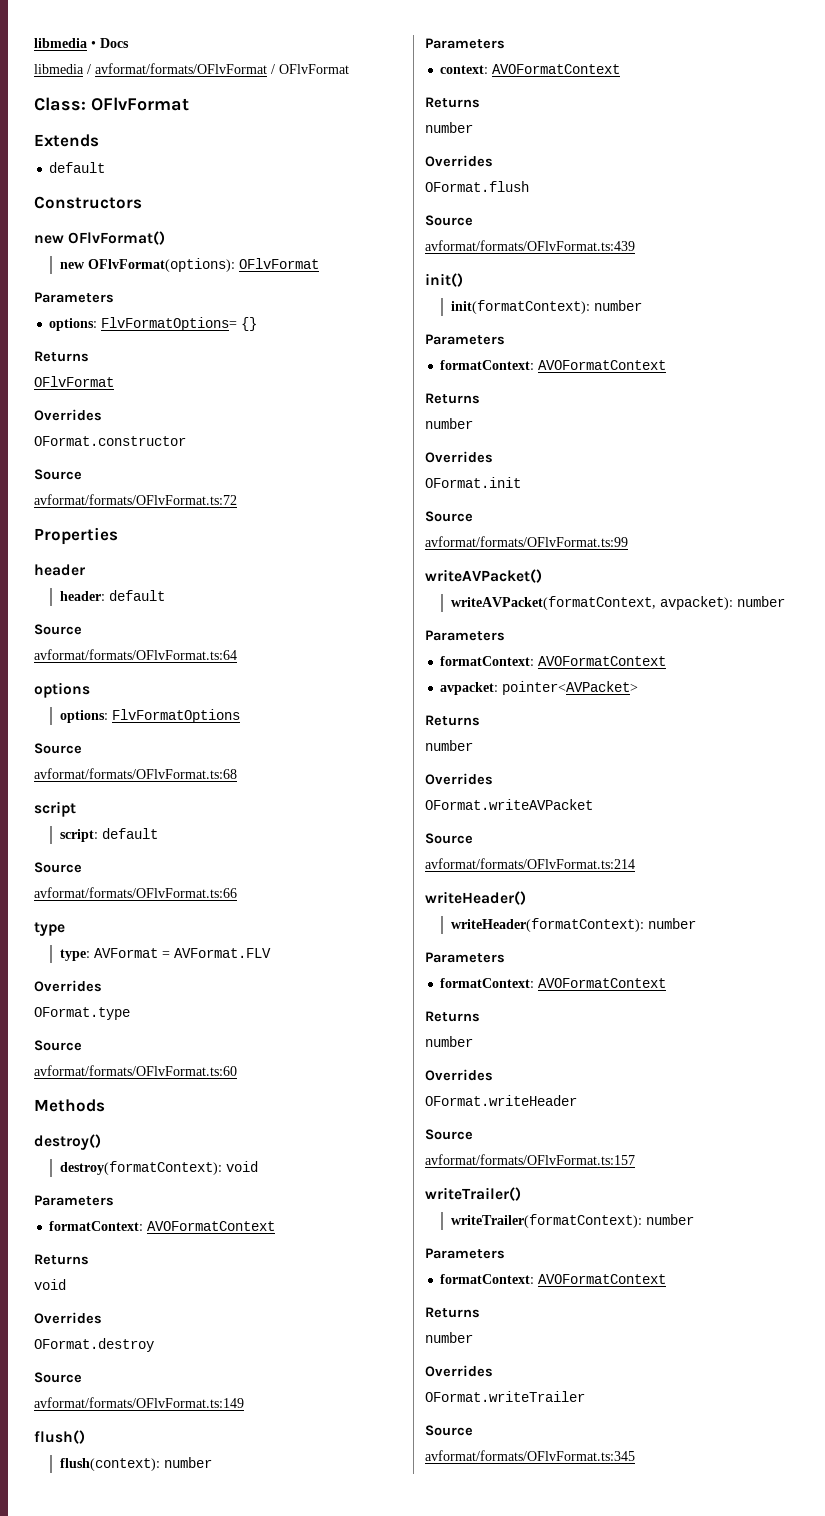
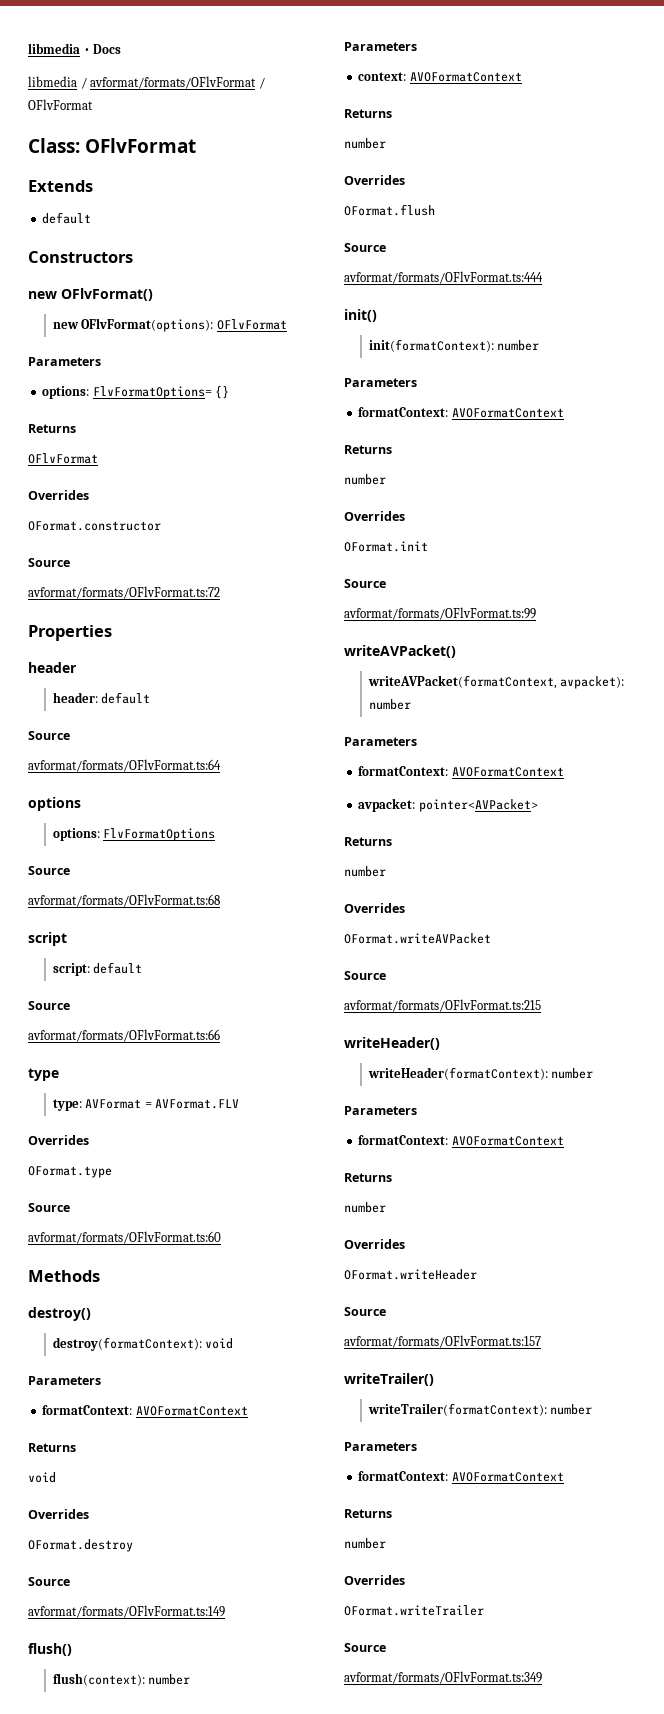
- avformat/formats/OFlvFormat.ts:439
+ avformat/formats/OFlvFormat.ts:444
- avformat/formats/OFlvFormat.ts:214
+ avformat/formats/OFlvFormat.ts:215
- avformat/formats/OFlvFormat.ts:345
+ avformat/formats/OFlvFormat.ts:349

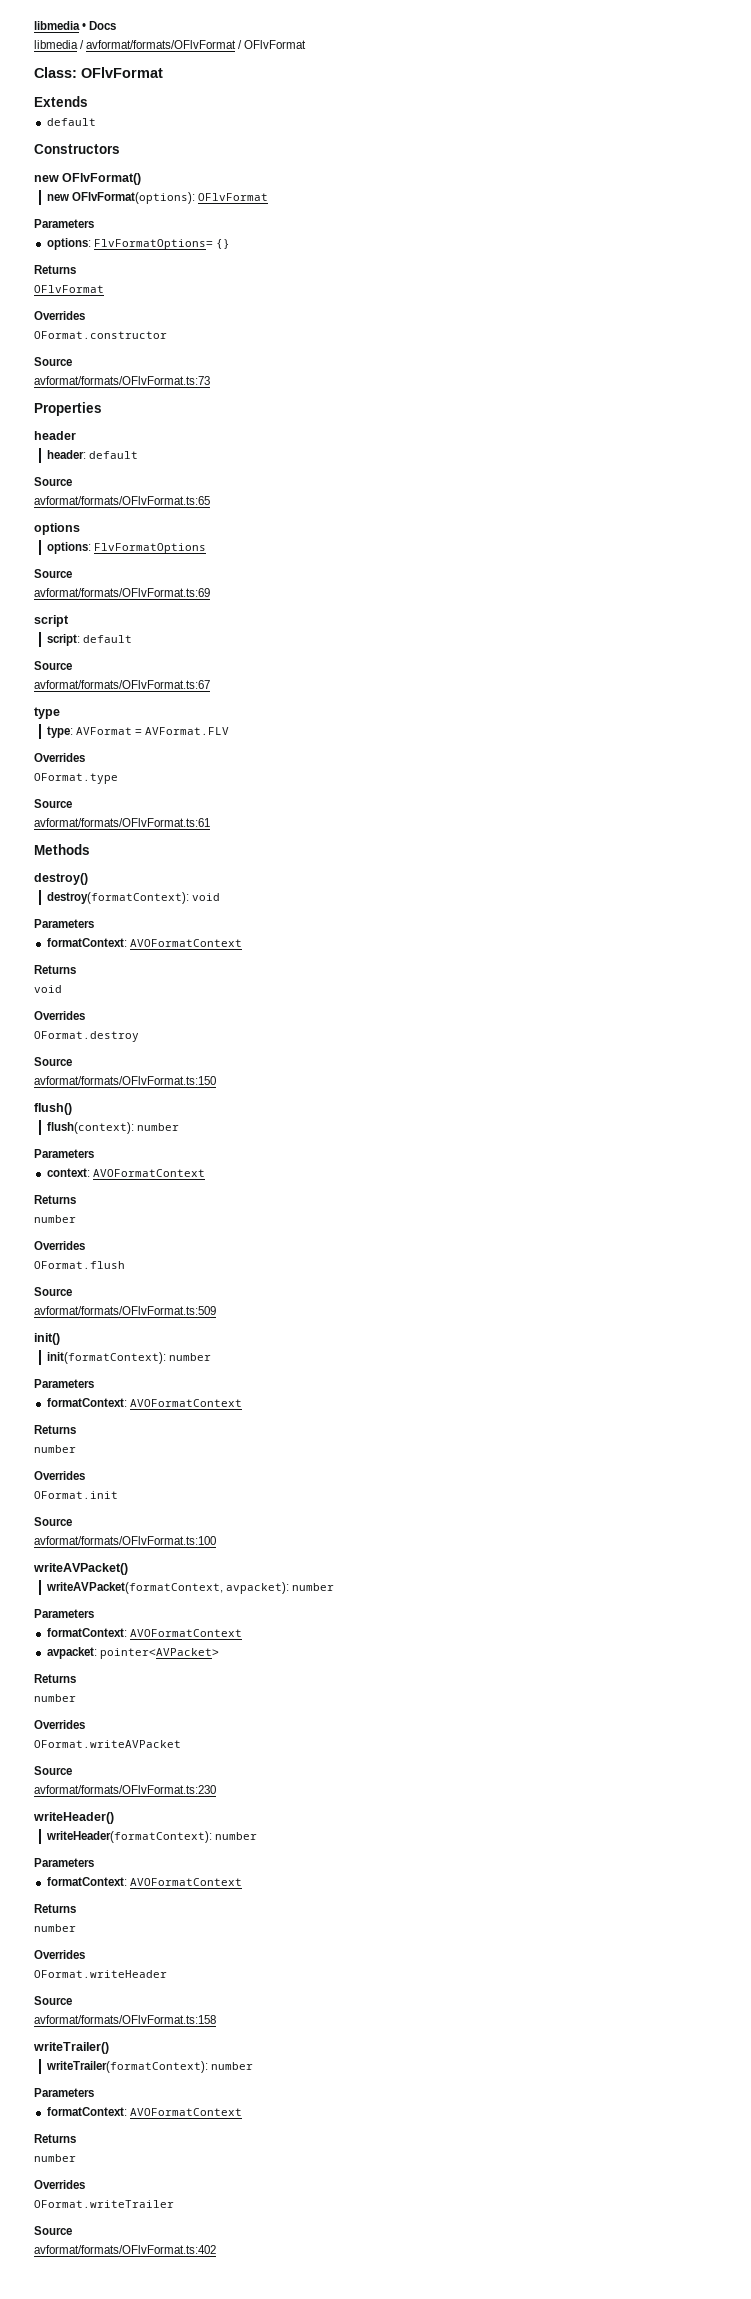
- avformat/formats/OFlvFormat.ts:72
+ avformat/formats/OFlvFormat.ts:73
- avformat/formats/OFlvFormat.ts:64
+ avformat/formats/OFlvFormat.ts:65
- avformat/formats/OFlvFormat.ts:68
+ avformat/formats/OFlvFormat.ts:69
- avformat/formats/OFlvFormat.ts:66
+ avformat/formats/OFlvFormat.ts:67
- avformat/formats/OFlvFormat.ts:60
+ avformat/formats/OFlvFormat.ts:61
- avformat/formats/OFlvFormat.ts:149
+ avformat/formats/OFlvFormat.ts:150
- avformat/formats/OFlvFormat.ts:444
+ avformat/formats/OFlvFormat.ts:509
- avformat/formats/OFlvFormat.ts:99
+ avformat/formats/OFlvFormat.ts:100
- avformat/formats/OFlvFormat.ts:215
+ avformat/formats/OFlvFormat.ts:230
- avformat/formats/OFlvFormat.ts:157
+ avformat/formats/OFlvFormat.ts:158
- avformat/formats/OFlvFormat.ts:349
+ avformat/formats/OFlvFormat.ts:402

